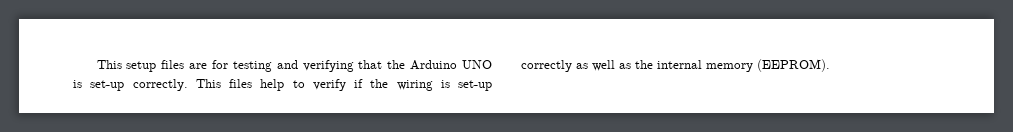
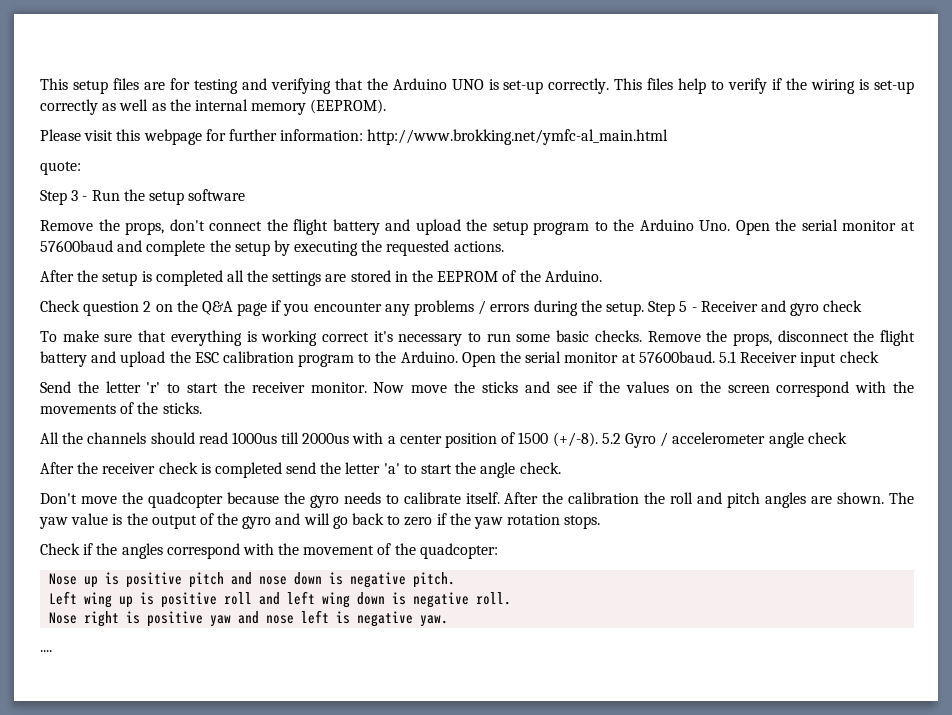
+ Please visit this webpage for further information: http://www.brokking.net/ymfc-al_main.html
+ quote:
+ Step 3 - Run the setup software
+ Remove the props, don't connect the flight battery and upload the setup program to the Arduino Uno. Open the serial monitor at 57600baud and complete the setup by executing the requested actions.
+ After the setup is completed all the settings are stored in the EEPROM of the Arduino.
+ Check question 2 on the Q&A page if you encounter any problems / errors during the setup. Step 5 - Receiver and gyro check
+ To make sure that everything is working correct it's necessary to run some basic checks. Remove the props, disconnect the flight battery and upload the ESC calibration program to the Arduino. Open the serial monitor at 57600baud. 5.1 Receiver input check
+ Send the letter 'r' to start the receiver monitor. Now move the sticks and see if the values on the screen correspond with the movements of the sticks.
+ All the channels should read 1000us till 2000us with a center position of 1500 (+/-8). 5.2 Gyro / accelerometer angle check
+ After the receiver check is completed send the letter 'a' to start the angle check.
+ Don't move the quadcopter because the gyro needs to calibrate itself. After the calibration the roll and pitch angles are shown. The yaw value is the output of the gyro and will go back to zero if the yaw rotation stops.
+ Check if the angles correspond with the movement of the quadcopter:
+ Nose up is positive pitch and nose down is negative pitch.
+ Left wing up is positive roll and left wing down is negative roll.
+ Nose right is positive yaw and nose left is negative yaw.
+ ....

